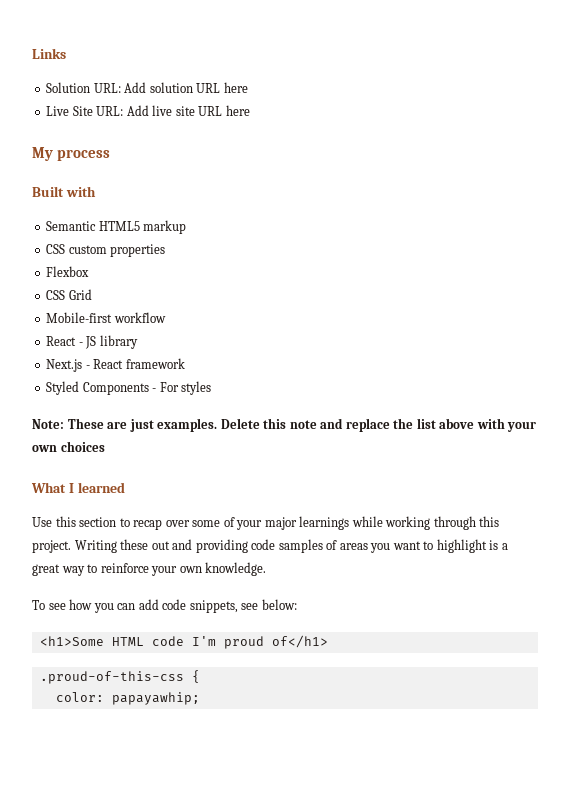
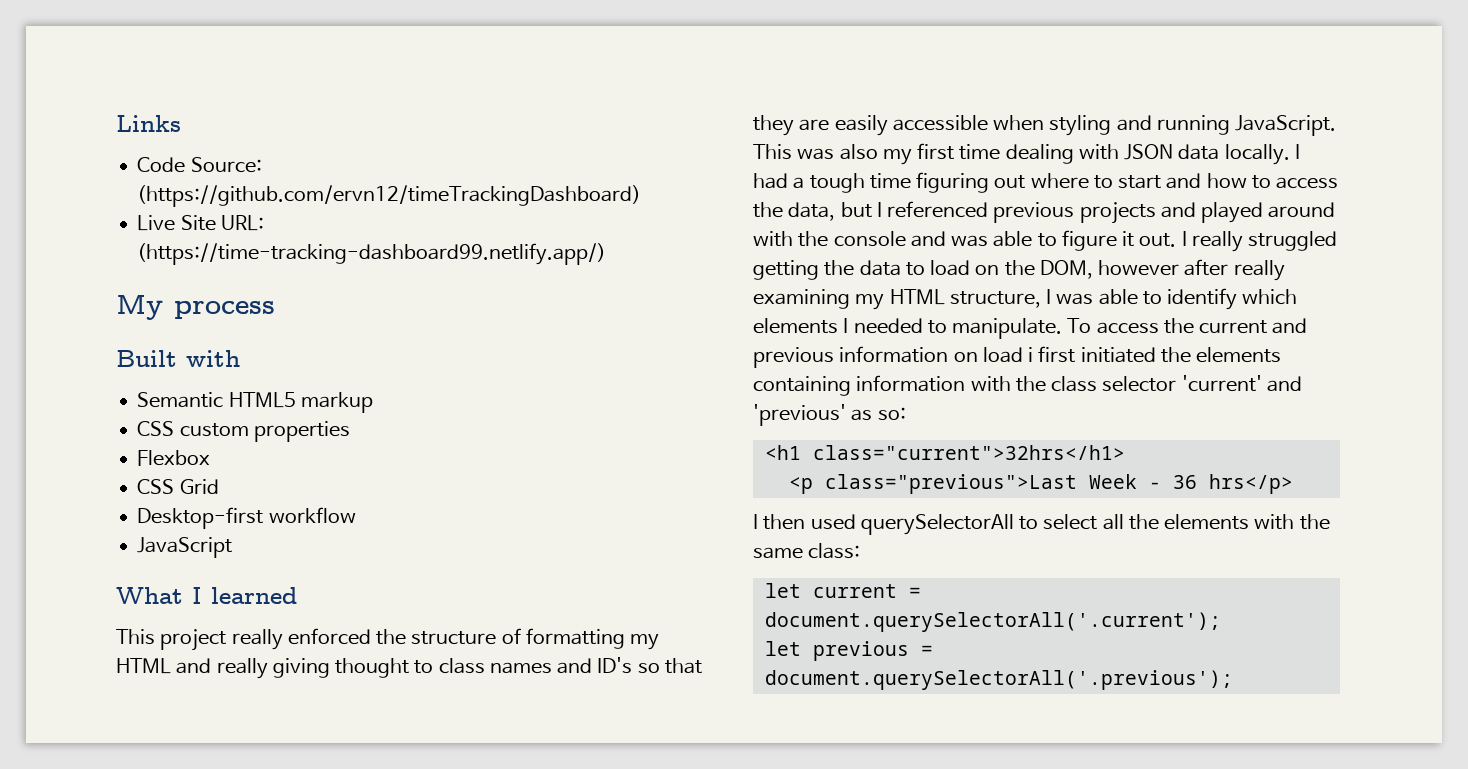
- Solution URL: Add solution URL here
- Live Site URL: Add live site URL here
+ Code Source: (https://github.com/ervn12/timeTrackingDashboard)
+ Live Site URL: (https://time-tracking-dashboard99.netlify.app/)
- Mobile-first workflow
+ Desktop-first workflow
- React - JS library
- Next.js - React framework
- Styled Components - For styles
- Note: These are just examples. Delete this note and replace the list above with your own choices
+ JavaScript
  What I learned
- Use this section to recap over some of your major learnings while working through this project. Writing these out and providing code samples of areas you want to highlight is a great way to reinforce your own knowledge.
- To see how you can add code snippets, see below:
- <h1>Some HTML code I'm proud of</h1>
- .proud-of-this-css {
- color: papayawhip;
+ This project really enforced the structure of formatting my HTML and really giving thought to class names and ID's so that they are easily accessible when styling and running JavaScript. This was also my first time dealing with JSON data locally. I had a tough time figuring out where to start and how to access the data, but I referenced previous projects and played around with the console and was able to figure it out. I really struggled getting the data to load on the DOM, however after really examining my HTML structure, I was able to identify which elements I needed to manipulate. To access the current and previous information on load i first initiated the elements containing information with the class selector 'current' and 'previous' as so:
+ <h1 class="current">32hrs</h1>
+ <p class="previous">Last Week - 36 hrs</p>
+ I then used querySelectorAll to select all the elements with the same class:
+ let current = document.querySelectorAll('.current');
+ let previous = document.querySelectorAll('.previous');

